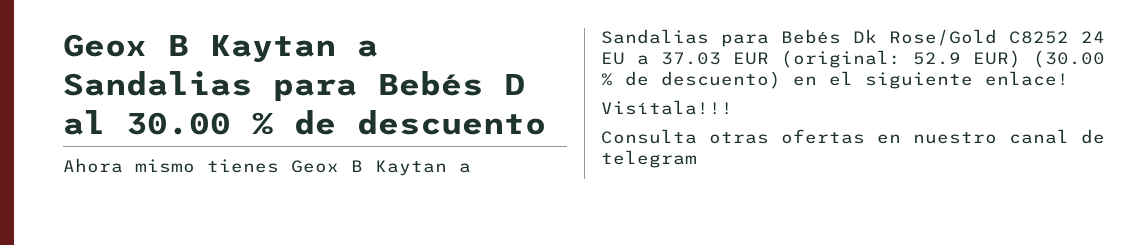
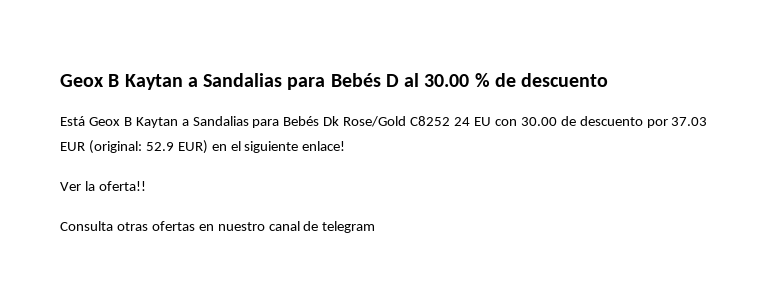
- Ahora mismo tienes Geox B Kaytan a Sandalias para Bebés Dk Rose/Gold C8252 24 EU a 37.03 EUR (original: 52.9 EUR) (30.00 % de descuento) en el siguiente enlace!
+ Está Geox B Kaytan a Sandalias para Bebés Dk Rose/Gold C8252 24 EU con 30.00 de descuento por 37.03 EUR (original: 52.9 EUR) en el siguiente enlace!
- Visítala!!!
+ Ver la oferta!!

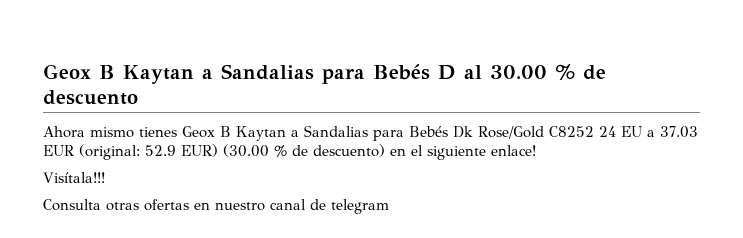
- Está Geox B Kaytan a Sandalias para Bebés Dk Rose/Gold C8252 24 EU con 30.00 de descuento por 37.03 EUR (original: 52.9 EUR) en el siguiente enlace!
+ Ahora mismo tienes Geox B Kaytan a Sandalias para Bebés Dk Rose/Gold C8252 24 EU a 37.03 EUR (original: 52.9 EUR) (30.00 % de descuento) en el siguiente enlace!
- Ver la oferta!!
+ Visítala!!!

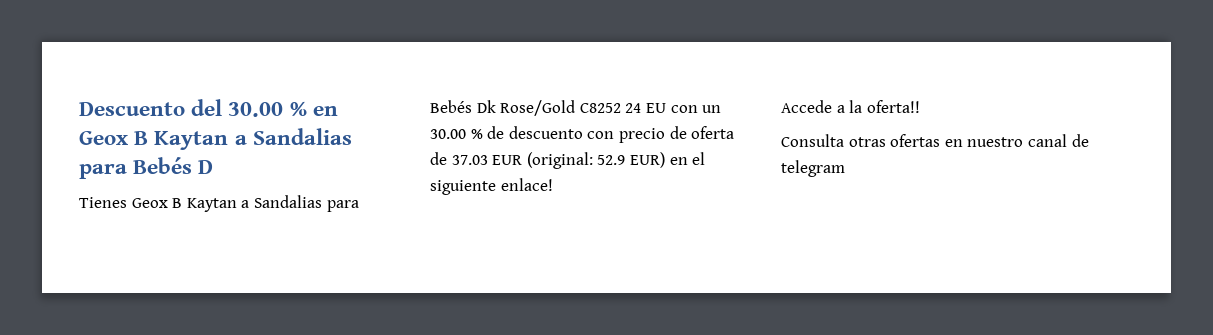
- Geox B Kaytan a Sandalias para Bebés D al 30.00 % de descuento
- Ahora mismo tienes Geox B Kaytan a Sandalias para Bebés Dk Rose/Gold C8252 24 EU a 37.03 EUR (original: 52.9 EUR) (30.00 % de descuento) en el siguiente enlace!
+ Descuento del 30.00 % en Geox B Kaytan a Sandalias para Bebés D
+ Tienes Geox B Kaytan a Sandalias para Bebés Dk Rose/Gold C8252 24 EU con un 30.00 % de descuento con precio de oferta de 37.03 EUR (original: 52.9 EUR) en el siguiente enlace!
- Visítala!!!
+ Accede a la oferta!!

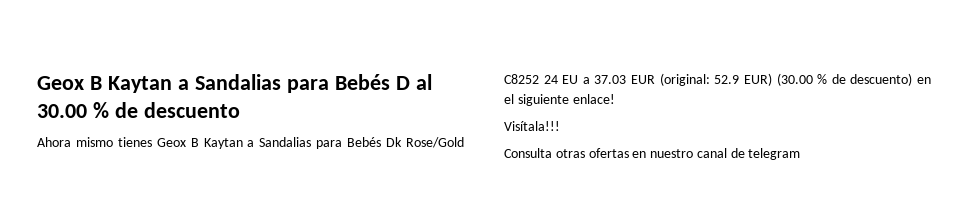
- Descuento del 30.00 % en Geox B Kaytan a Sandalias para Bebés D
- Tienes Geox B Kaytan a Sandalias para Bebés Dk Rose/Gold C8252 24 EU con un 30.00 % de descuento con precio de oferta de 37.03 EUR (original: 52.9 EUR) en el siguiente enlace!
+ Geox B Kaytan a Sandalias para Bebés D al 30.00 % de descuento
+ Ahora mismo tienes Geox B Kaytan a Sandalias para Bebés Dk Rose/Gold C8252 24 EU a 37.03 EUR (original: 52.9 EUR) (30.00 % de descuento) en el siguiente enlace!
- Accede a la oferta!!
+ Visítala!!!

